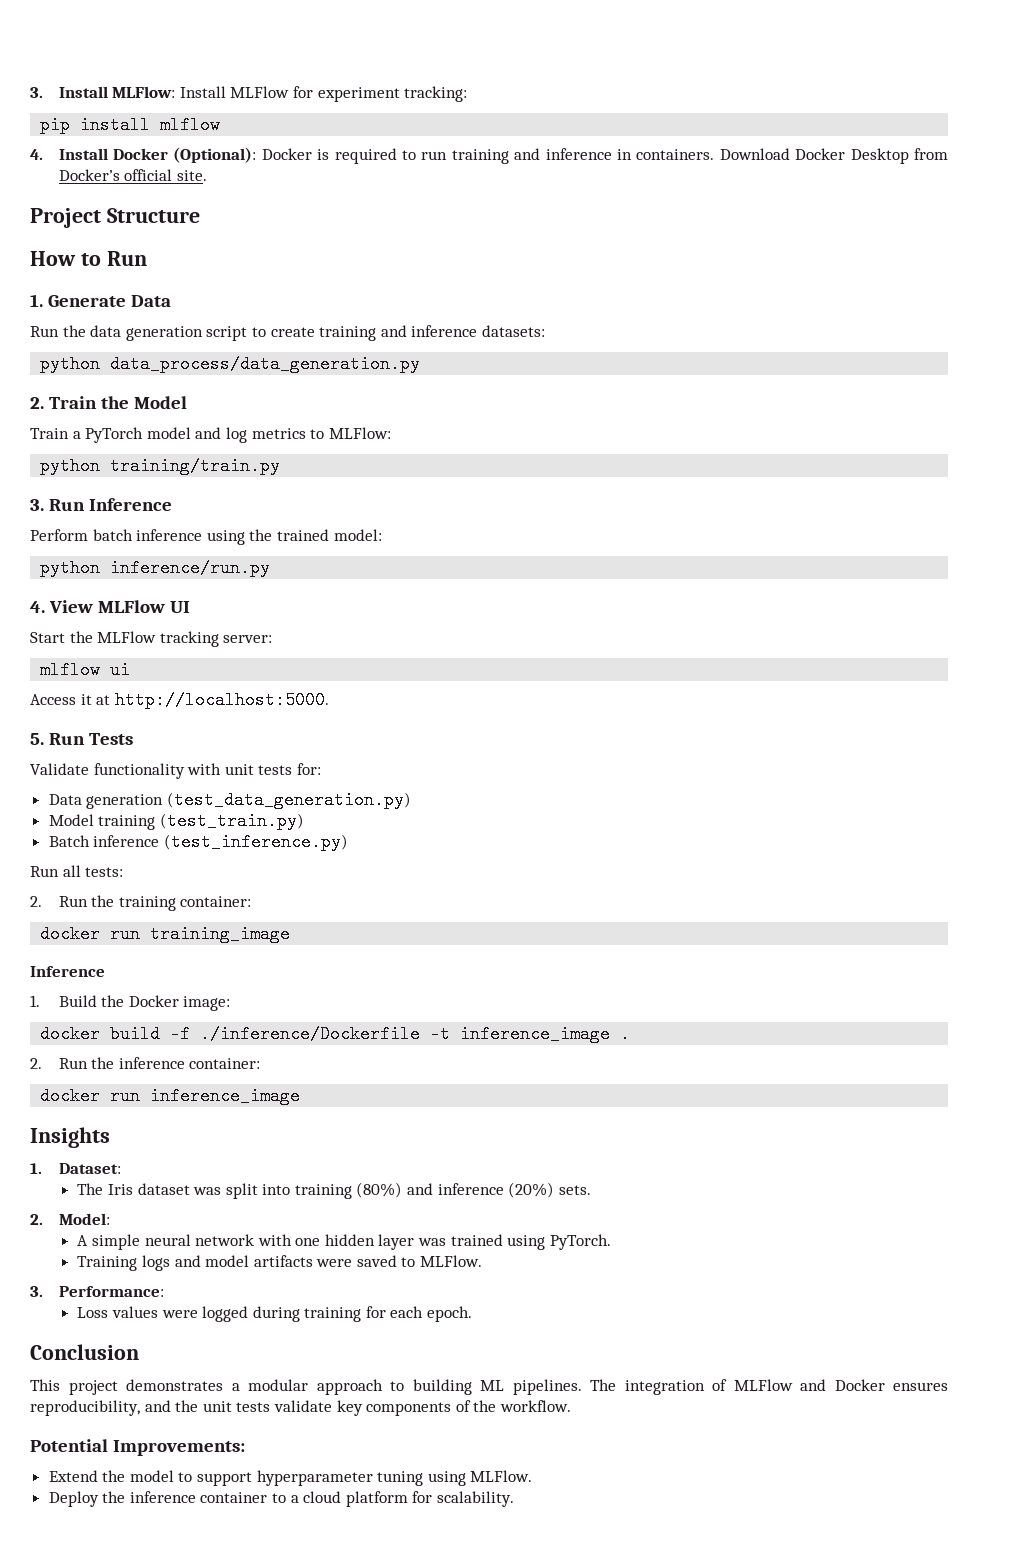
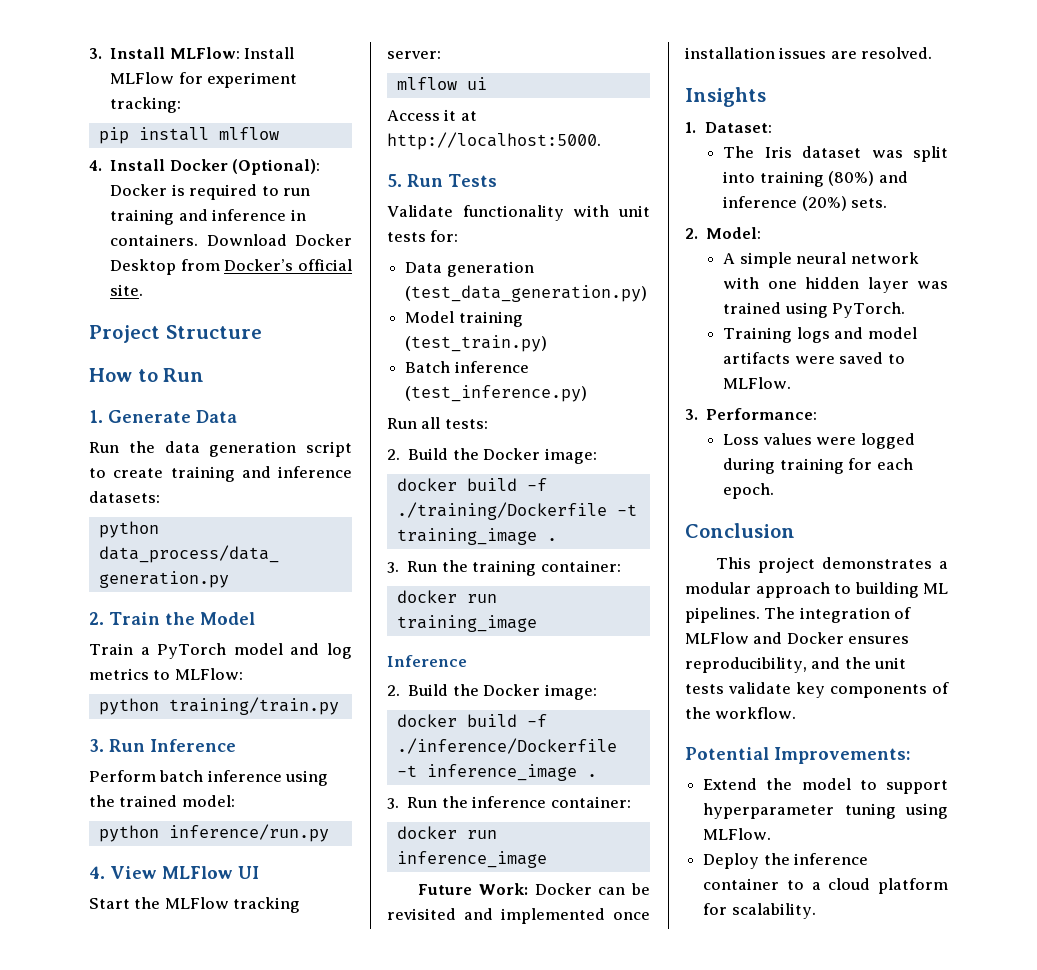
  Run all tests:
- 2. Run the training container:
+ 2. Build the Docker image:
+ docker build -f ./training/Dockerfile -t training_image .
+ 3. Run the training container:
  docker run training_image
  Inference
- 1. Build the Docker image:
+ 2. Build the Docker image:
- 2. Run the inference container:
+ 3. Run the inference container:
+ Future Work: Docker can be revisited and implemented once installation issues are resolved.

